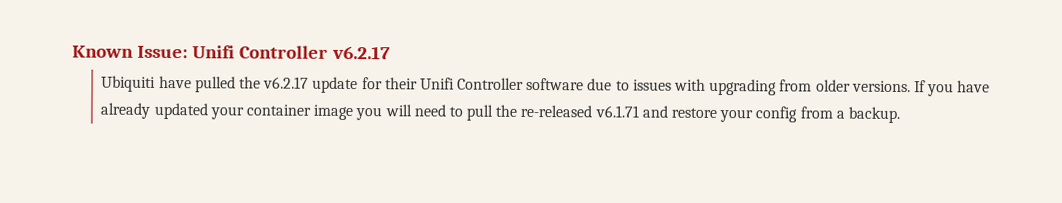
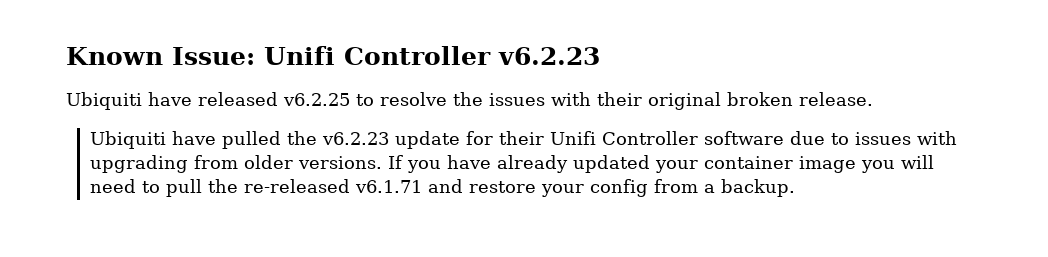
- Known Issue: Unifi Controller v6.2.17
+ Known Issue: Unifi Controller v6.2.23
+ Ubiquiti have released v6.2.25 to resolve the issues with their original broken release.
- Ubiquiti have pulled the v6.2.17 update for their Unifi Controller software due to issues with upgrading from older versions.
+ Ubiquiti have pulled the v6.2.23 update for their Unifi Controller software due to issues with upgrading from older versions.

